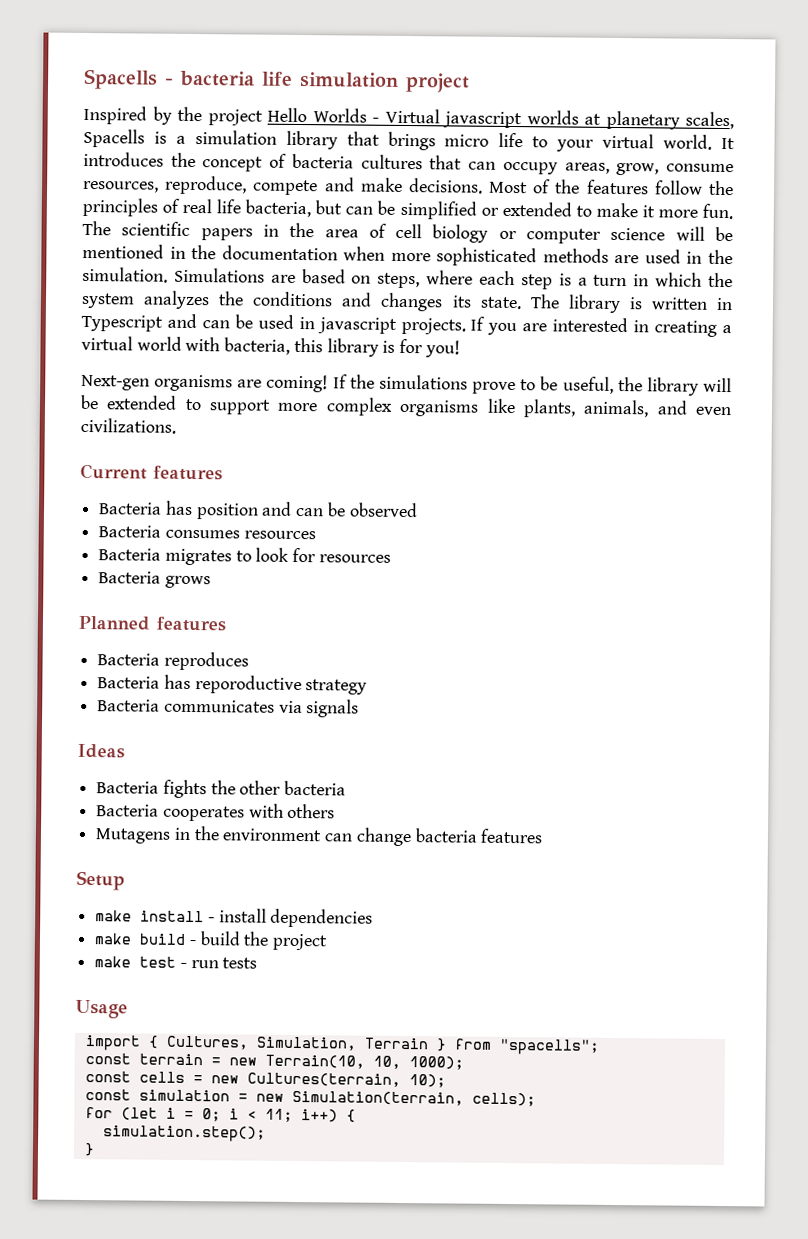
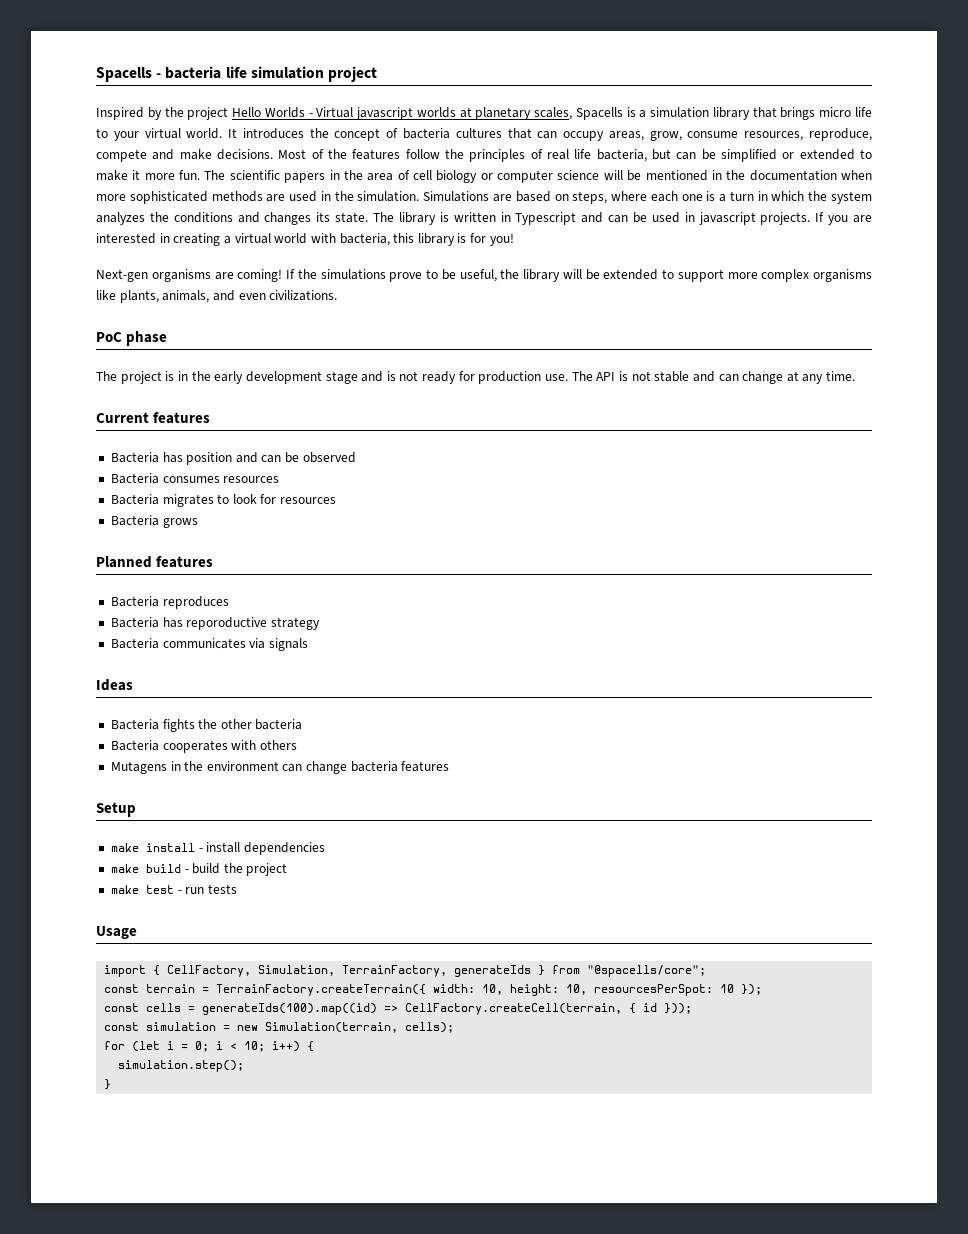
- Simulations are based on steps, where each step is a turn in which the system analyzes the conditions and changes its state.
+ Simulations are based on steps, where each one is a turn in which the system analyzes the conditions and changes its state.
+ PoC phase
+ The project is in the early development stage and is not ready for production use. The API is not stable and can change at any time.
- import { Cultures, Simulation, Terrain } from "spacells";
+ import { CellFactory, Simulation, TerrainFactory, generateIds } from "@spacells/core";
- const terrain = new Terrain(10, 10, 1000);
- const cells = new Cultures(terrain, 10);
+ const terrain = TerrainFactory.createTerrain({ width: 10, height: 10, resourcesPerSpot: 10 });
+ const cells = generateIds(100).map((id) => CellFactory.createCell(terrain, { id }));
- for (let i = 0; i < 11; i++) {
+ for (let i = 0; i < 10; i++) {

